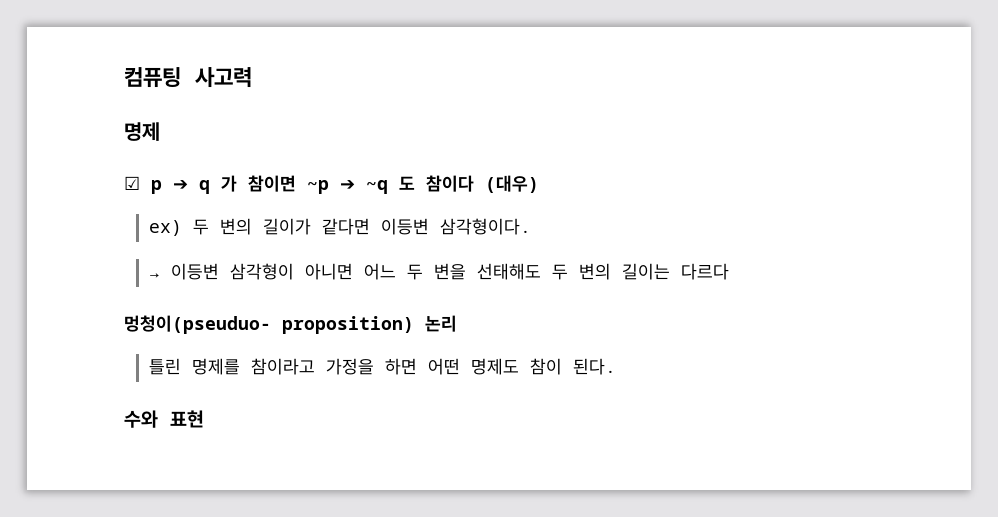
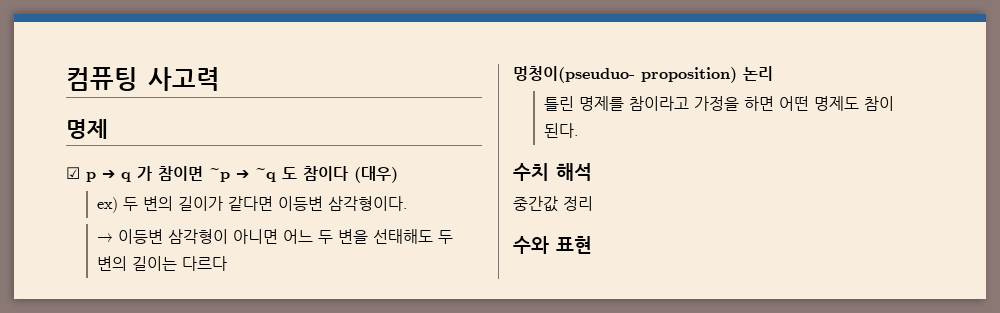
+ 수치 해석
+ 중간값 정리

